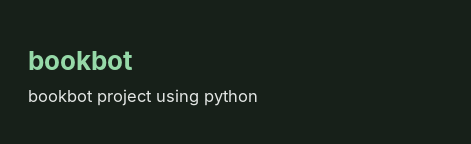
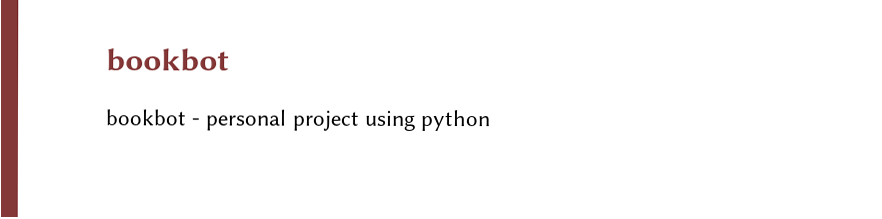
- bookbot project using python
+ bookbot - personal project using python

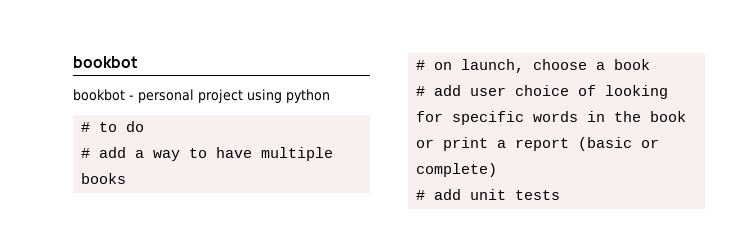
+ # to do
+ # add a way to have multiple books
+ # on launch, choose a book
+ # add user choice of looking for specific words in the book or print a report (basic or complete)
+ # add unit tests

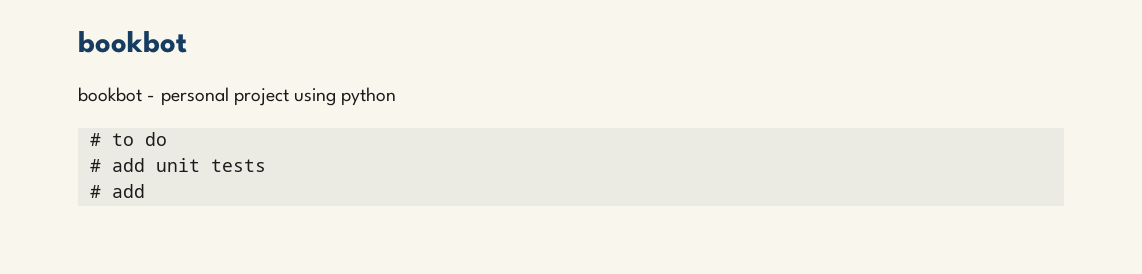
- # add a way to have multiple books
- # on launch, choose a book
- # add user choice of looking for specific words in the book or print a report (basic or complete)
  # add unit tests
+ # add

